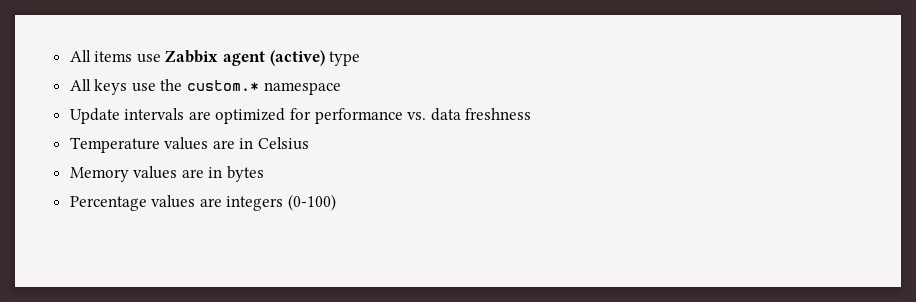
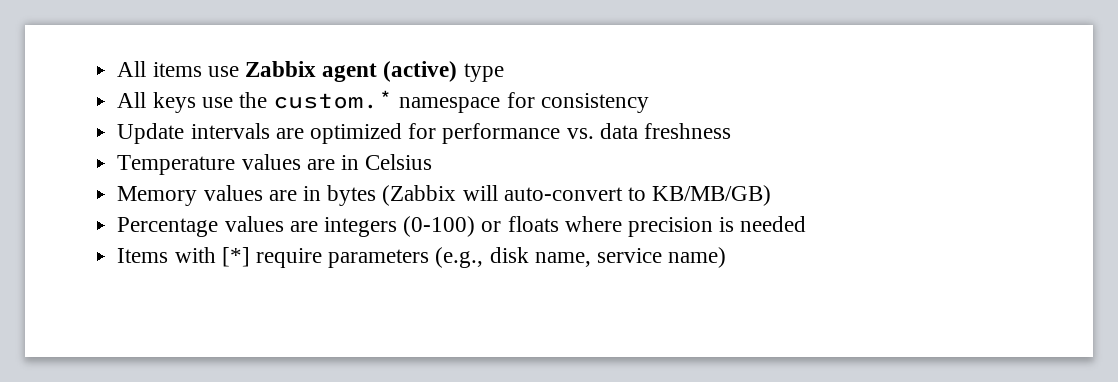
- All keys use the custom.* namespace
+ All keys use the custom.* namespace for consistency
- Memory values are in bytes
+ Memory values are in bytes (Zabbix will auto-convert to KB/MB/GB)
- Percentage values are integers (0-100)
+ Percentage values are integers (0-100) or floats where precision is needed
+ Items with [*] require parameters (e.g., disk name, service name)

